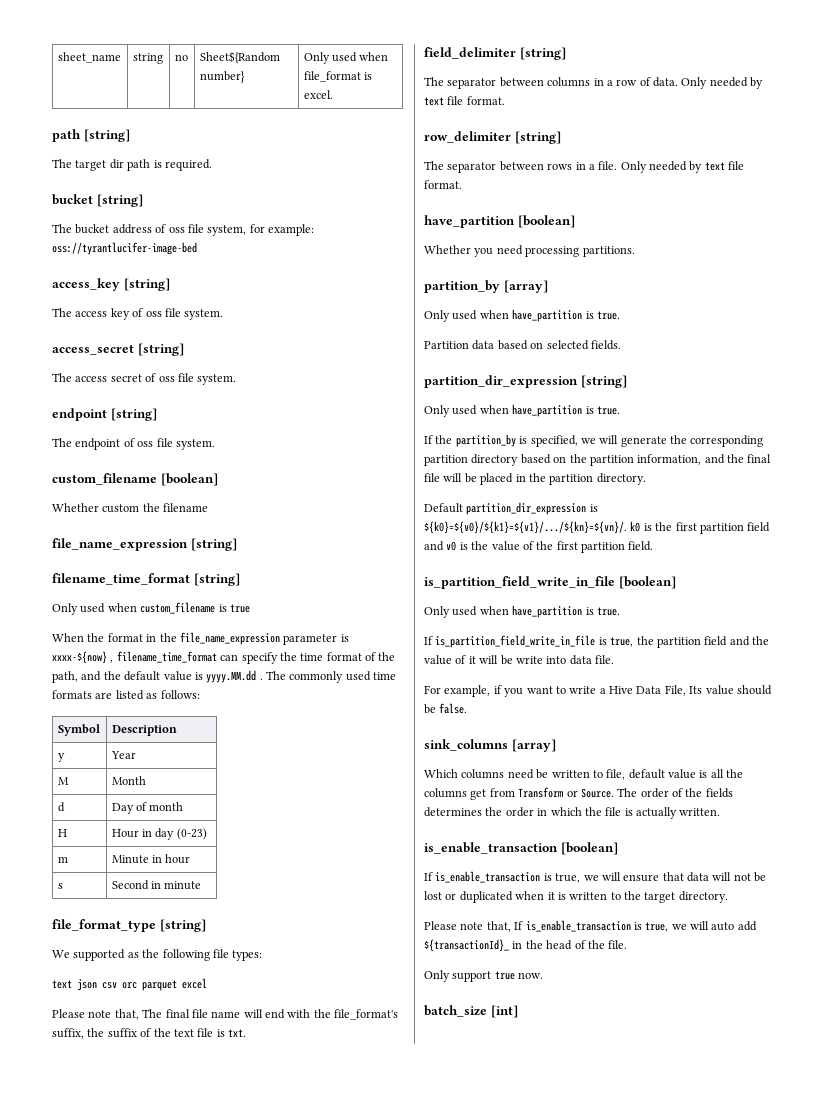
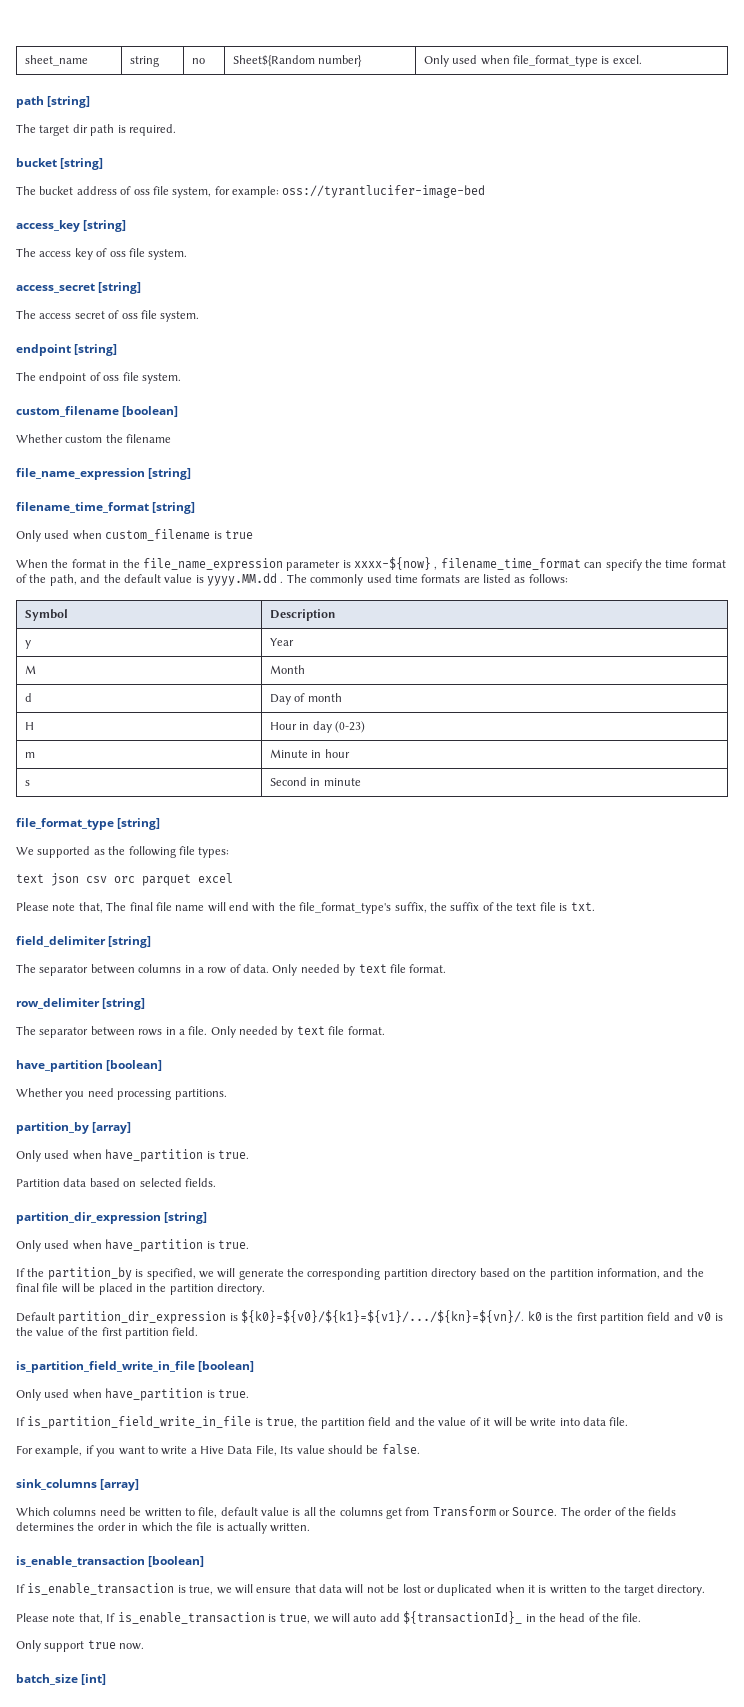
- sheet_name | string | no | Sheet${Random number} | Only used when file_format is excel.
+ sheet_name | string | no | Sheet${Random number} | Only used when file_format_type is excel.
- Please note that, The final file name will end with the file_format's suffix, the suffix of the text file is txt.
+ Please note that, The final file name will end with the file_format_type's suffix, the suffix of the text file is txt.

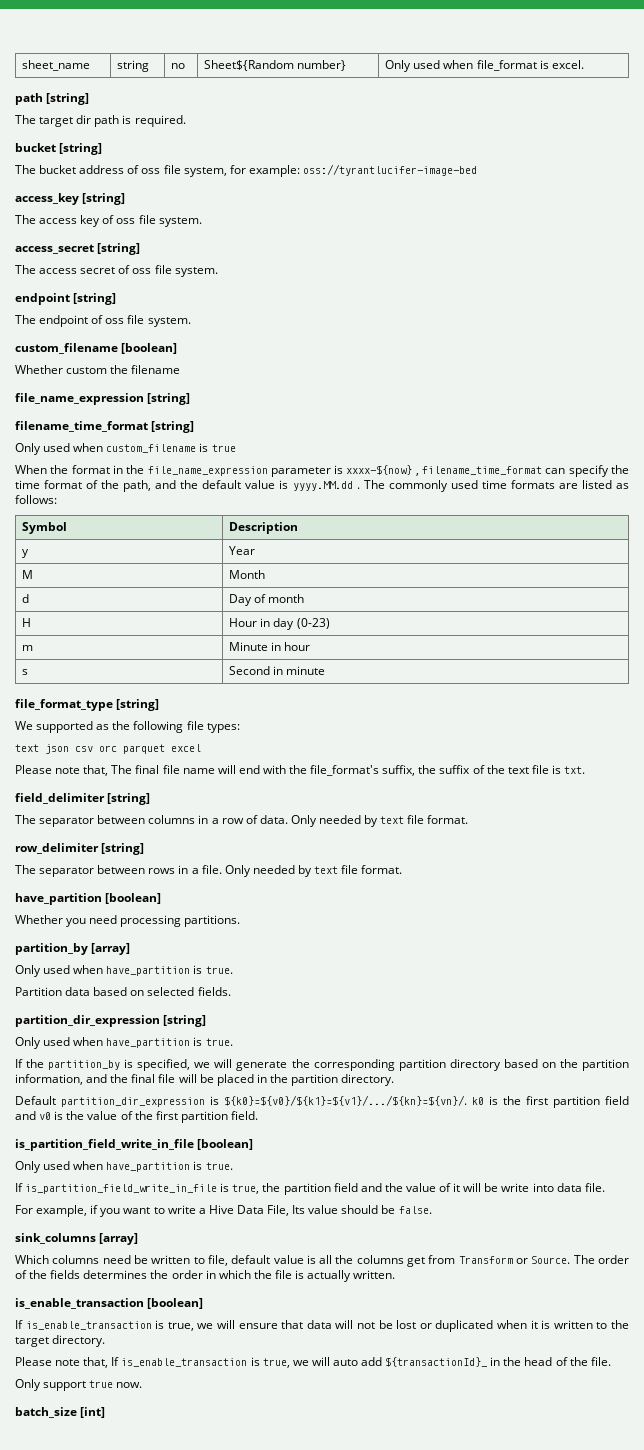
- sheet_name | string | no | Sheet${Random number} | Only used when file_format_type is excel.
+ sheet_name | string | no | Sheet${Random number} | Only used when file_format is excel.
- Please note that, The final file name will end with the file_format_type's suffix, the suffix of the text file is txt.
+ Please note that, The final file name will end with the file_format's suffix, the suffix of the text file is txt.

